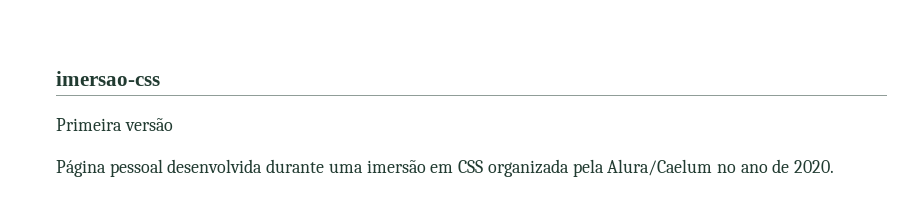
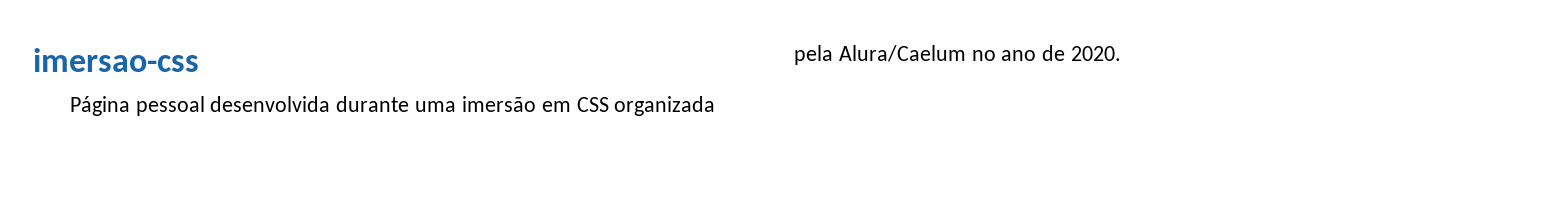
- Primeira versão

